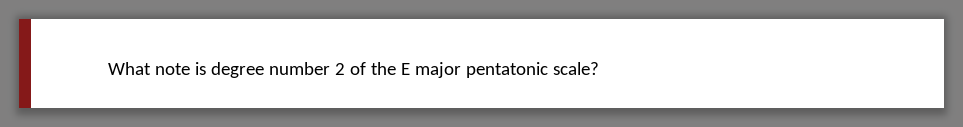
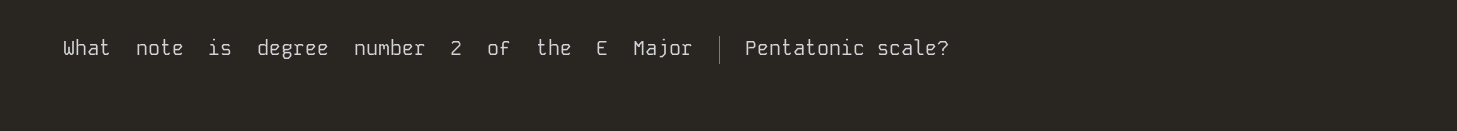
- What note is degree number 2 of the E major pentatonic scale?
+ What note is degree number 2 of the E Major Pentatonic scale?

